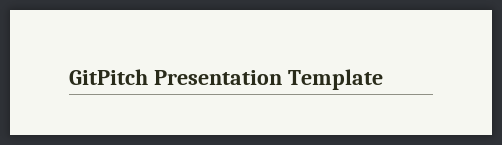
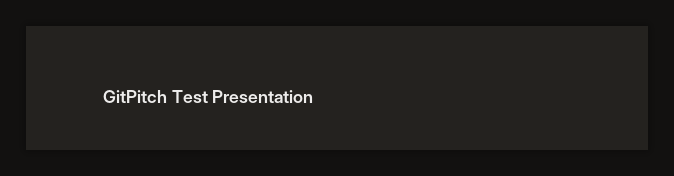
- GitPitch Presentation Template
+ GitPitch Test Presentation

